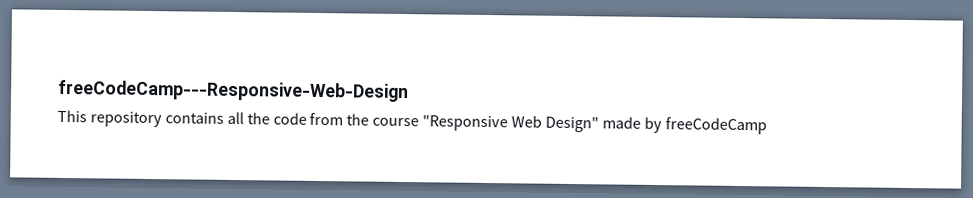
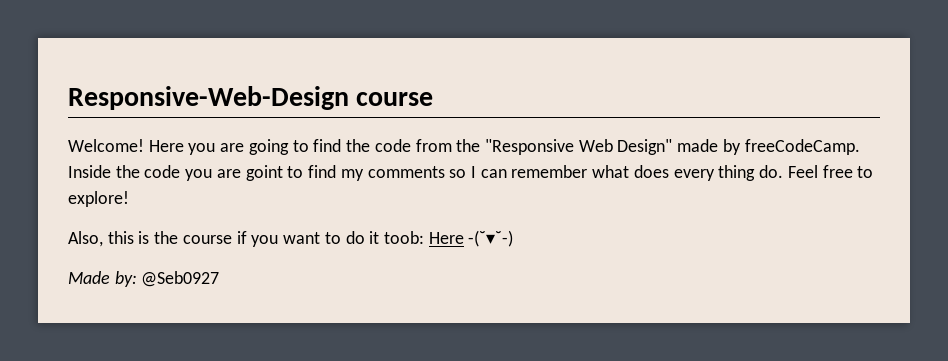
- freeCodeCamp---Responsive-Web-Design
- This repository contains all the code from the course "Responsive Web Design" made by freeCodeCamp
+ Responsive-Web-Design course
+ Welcome! Here you are going to find the code from the "Responsive Web Design" made by freeCodeCamp. Inside the code you are goint to find my comments so I can remember what does every thing do. Feel free to explore!
+ Also, this is the course if you want to do it toob: Here -(˘▾˘-)
+ Made by: @Seb0927

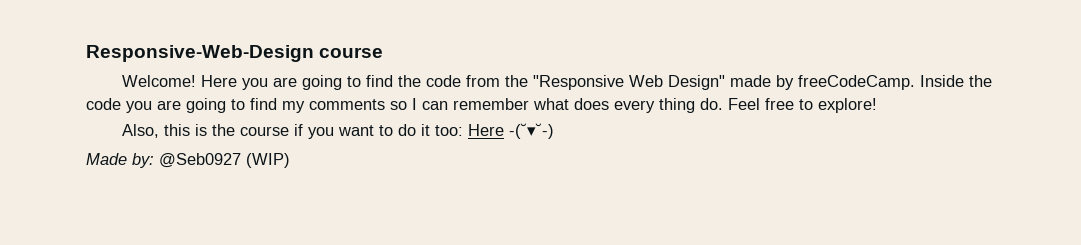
- Inside the code you are goint to find my comments so I can remember what does every thing do.
+ Inside the code you are going to find my comments so I can remember what does every thing do.
- Also, this is the course if you want to do it toob: Here -(˘▾˘-)
+ Also, this is the course if you want to do it too: Here -(˘▾˘-)
- Made by: @Seb0927
+ Made by: @Seb0927 (WIP)

